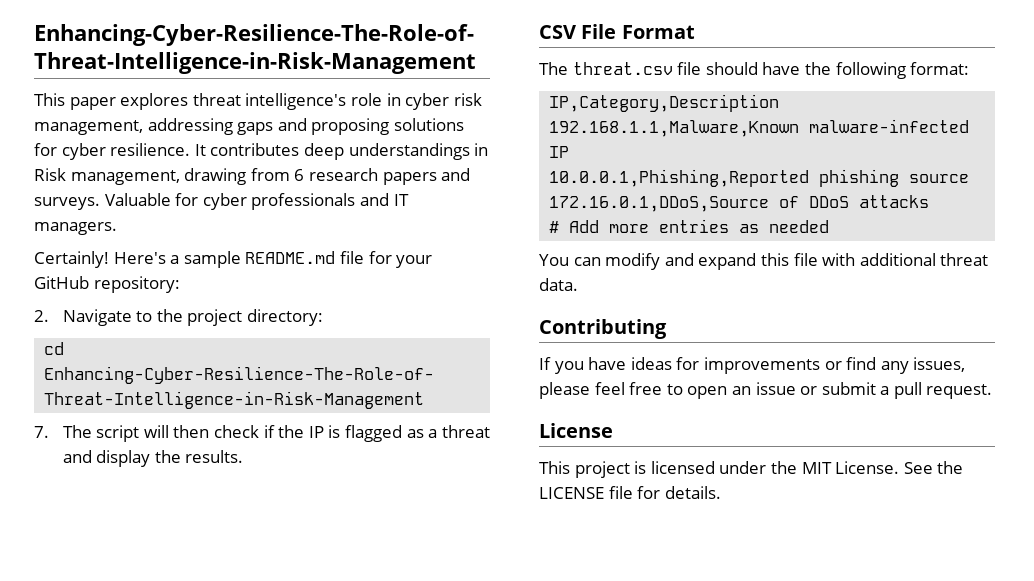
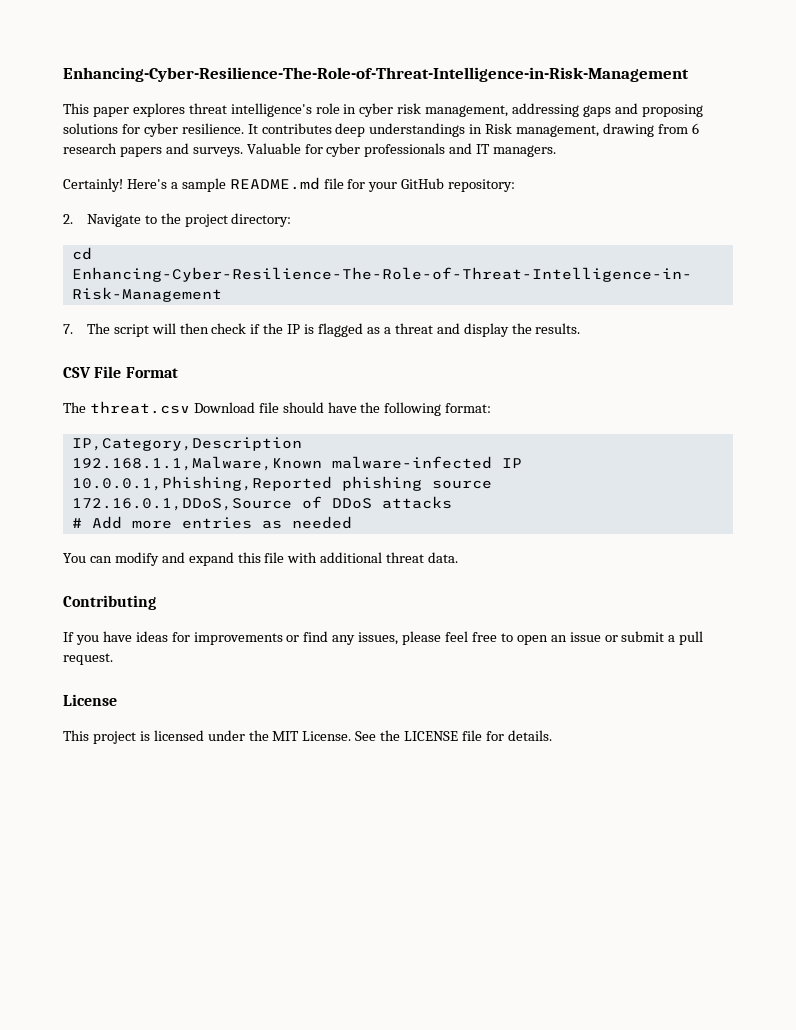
- The threat.csv file should have the following format:
+ The threat.csv Download file should have the following format:

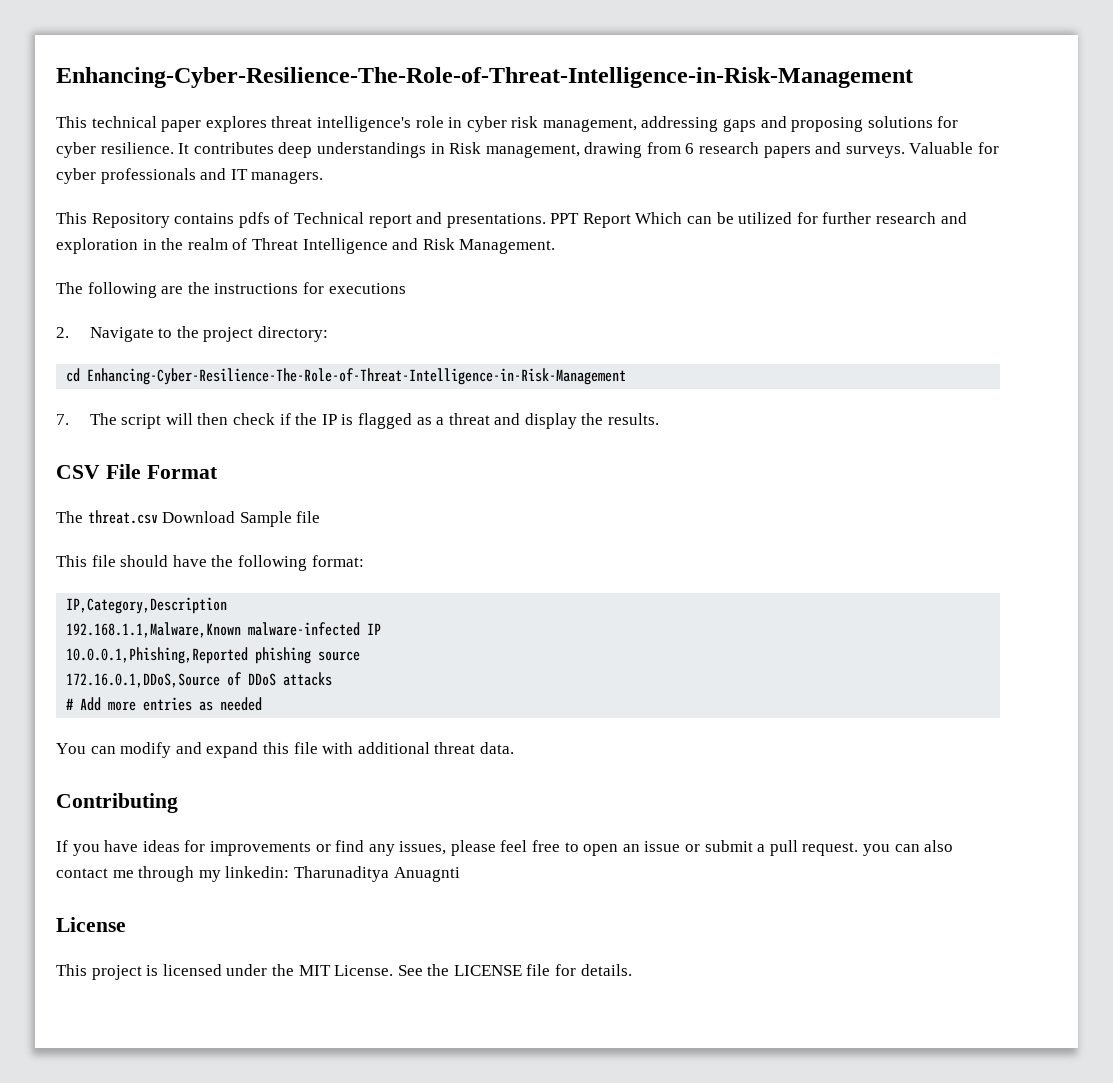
- This paper explores threat intelligence's role in cyber risk management, addressing gaps and proposing solutions for cyber resilience.
+ This technical paper explores threat intelligence's role in cyber risk management, addressing gaps and proposing solutions for cyber resilience.
- Certainly! Here's a sample README.md file for your GitHub repository:
+ This Repository contains pdfs of Technical report and presentations. PPT Report Which can be utilized for further research and exploration in the realm of Threat Intelligence and Risk Management.
+ The following are the instructions for executions
- The threat.csv Download file should have the following format:
+ The threat.csv Download Sample file
+ This file should have the following format:
- If you have ideas for improvements or find any issues, please feel free to open an issue or submit a pull request.
+ If you have ideas for improvements or find any issues, please feel free to open an issue or submit a pull request. you can also contact me through my linkedin: Tharunaditya Anuagnti

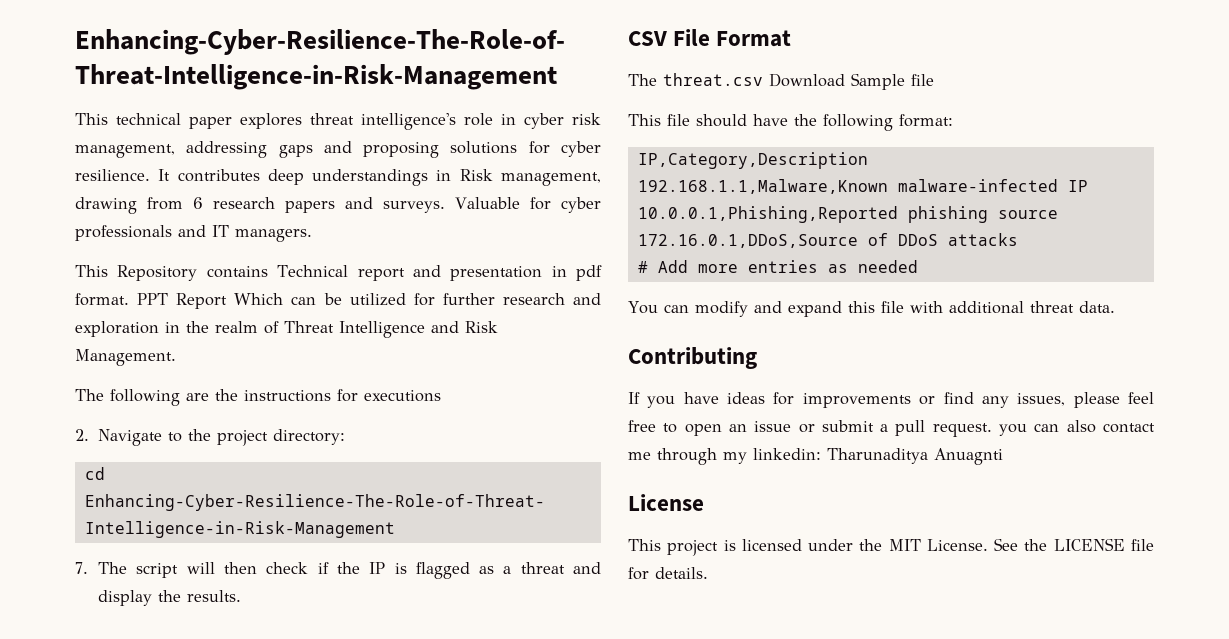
- This Repository contains pdfs of Technical report and presentations.
+ This Repository contains Technical report and presentation in pdf format.

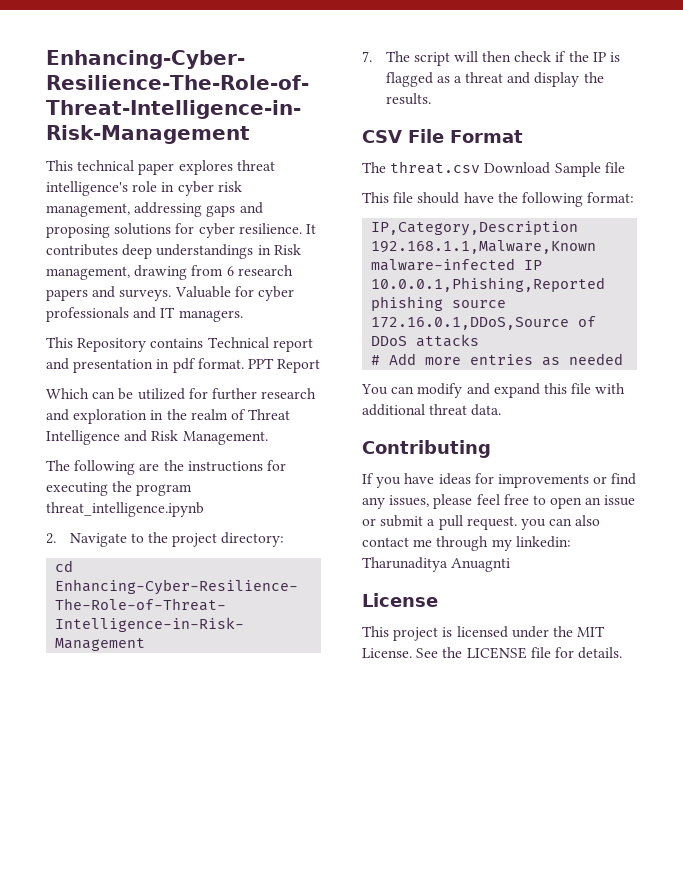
- PPT Report Which can be utilized for further research and exploration in the realm of Threat Intelligence and Risk Management.
+ PPT Report
+ Which can be utilized for further research and exploration in the realm of Threat Intelligence and Risk Management.
- The following are the instructions for executions
+ The following are the instructions for executing the program threat_intelligence.ipynb

